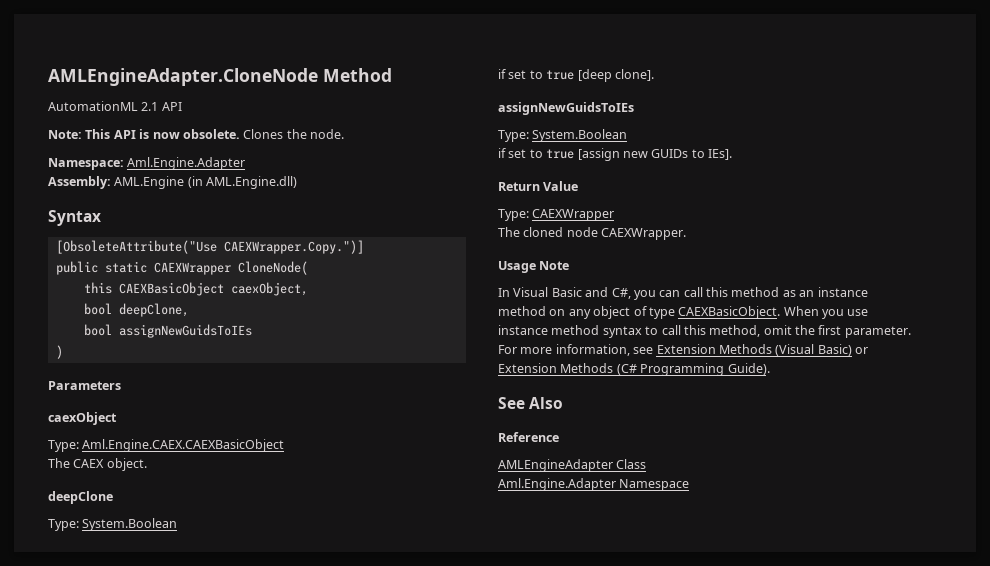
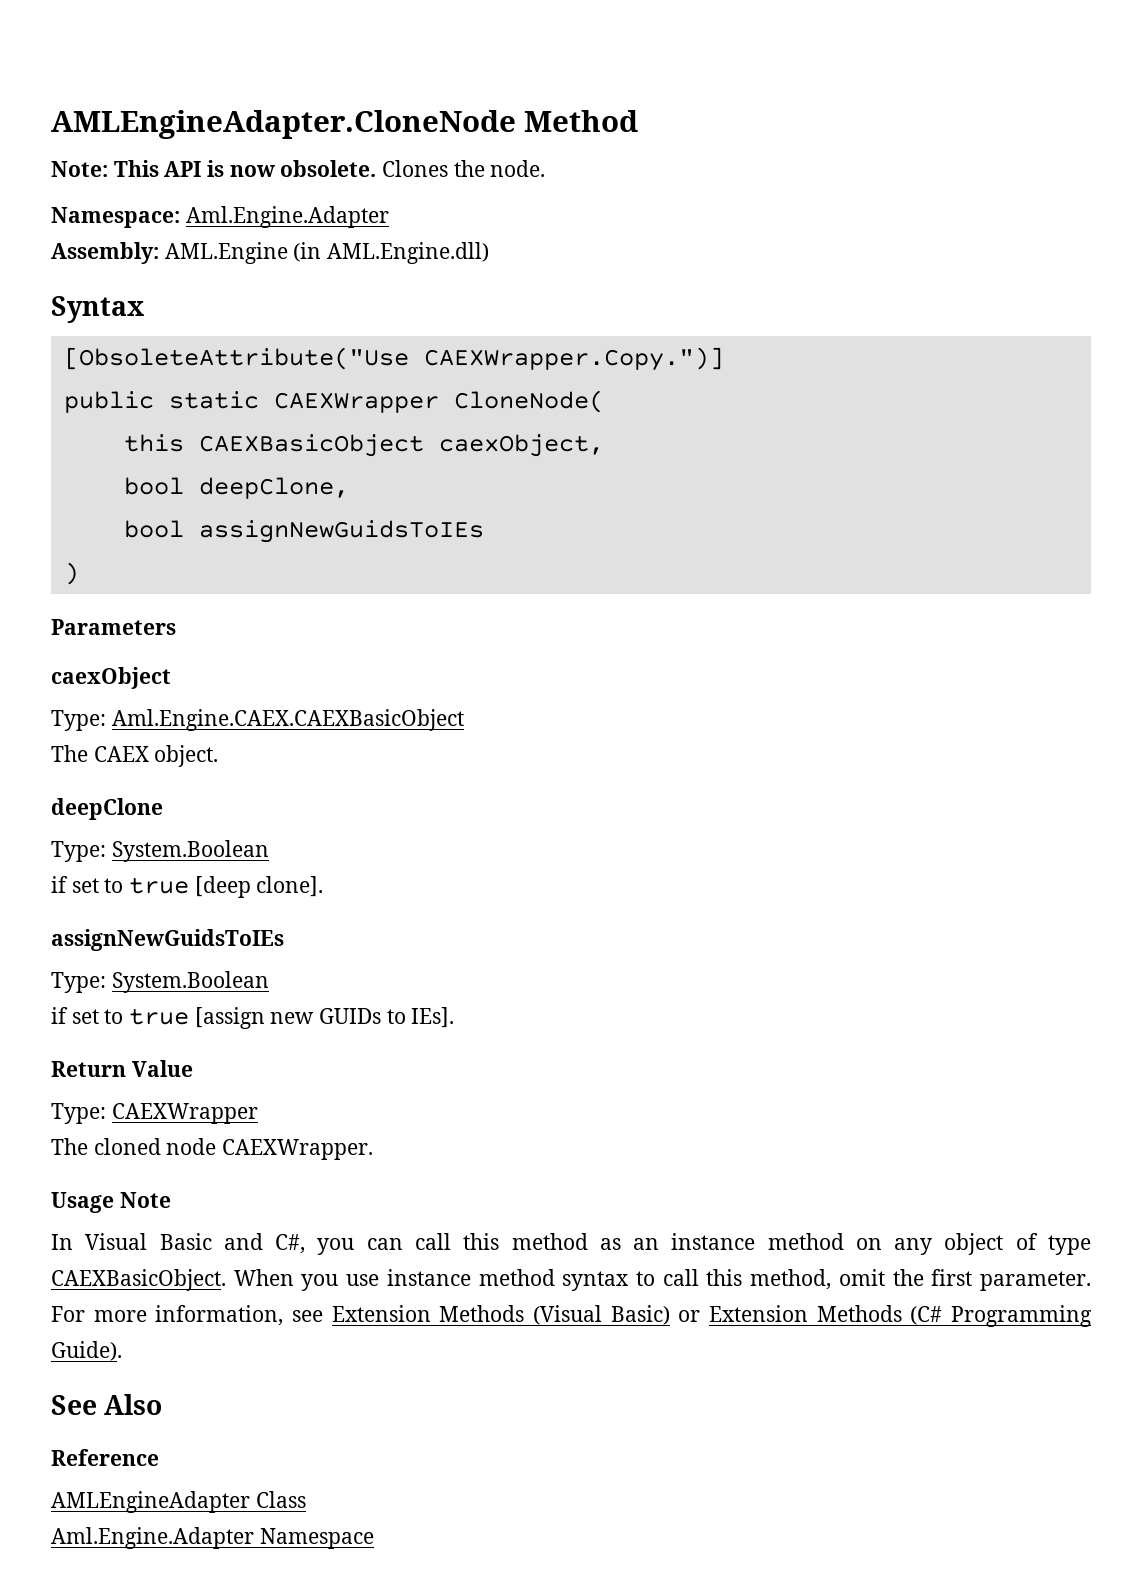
- AutomationML 2.1 API

